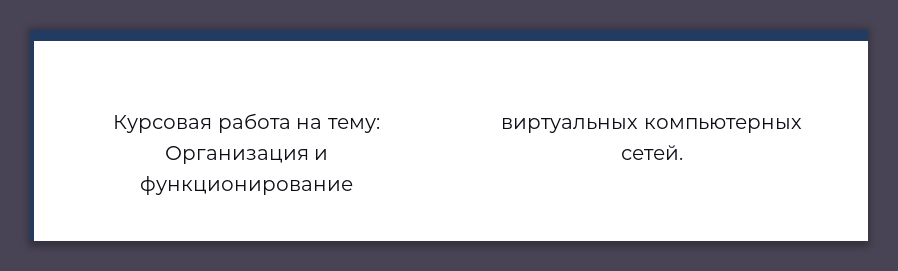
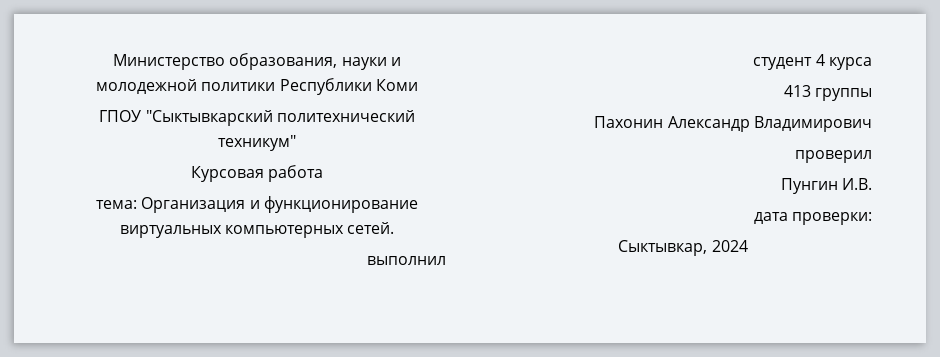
+ Министерство образования, науки и молодежной политики Республики Коми
+ ГПОУ "Сыктывкарский политехнический техникум"
- Курсовая работа на тему: Организация и функционирование виртуальных компьютерных сетей.
+ Курсовая работа
+ тема: Организация и функционирование виртуальных компьютерных сетей.
+ выполнил
+ студент 4 курса
+ 413 группы
+ Пахонин Александр Владимирович
+ проверил
+ Пунгин И.В.
+ дата проверки:
+ Сыктывкар, 2024

